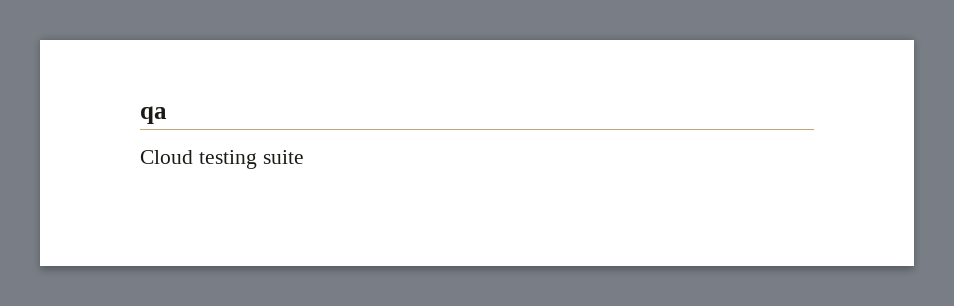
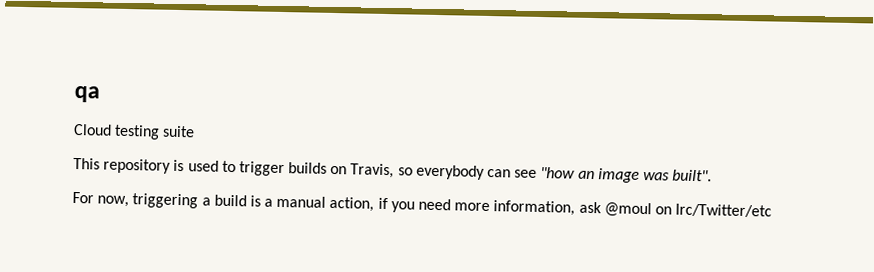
+ This repository is used to trigger builds on Travis, so everybody can see "how an image was built".
+ For now, triggering a build is a manual action, if you need more information, ask @moul on Irc/Twitter/etc

